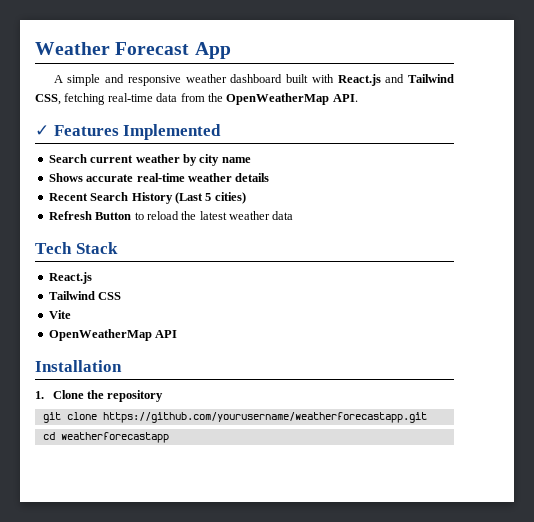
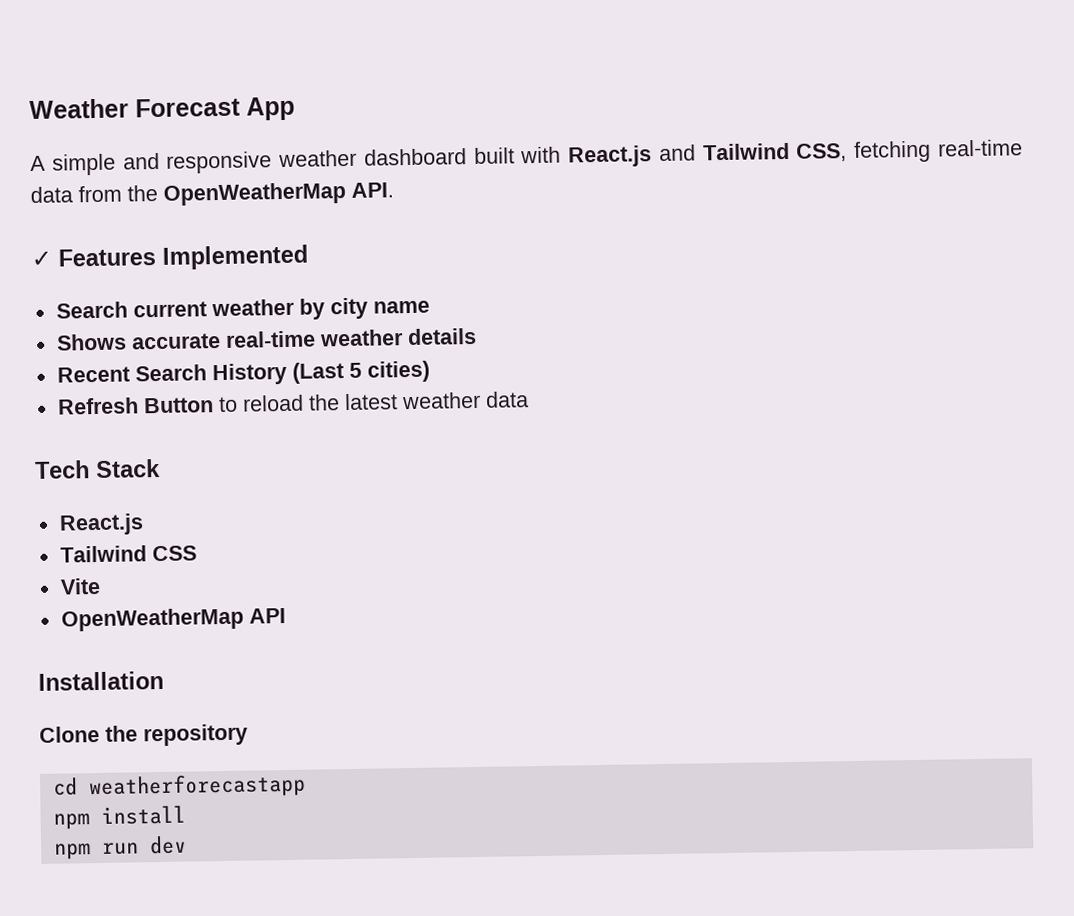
- 1. Clone the repository
+ Clone the repository
- git clone https://github.com/yourusername/weatherforecastapp.git
+ npm install
+ npm run dev

